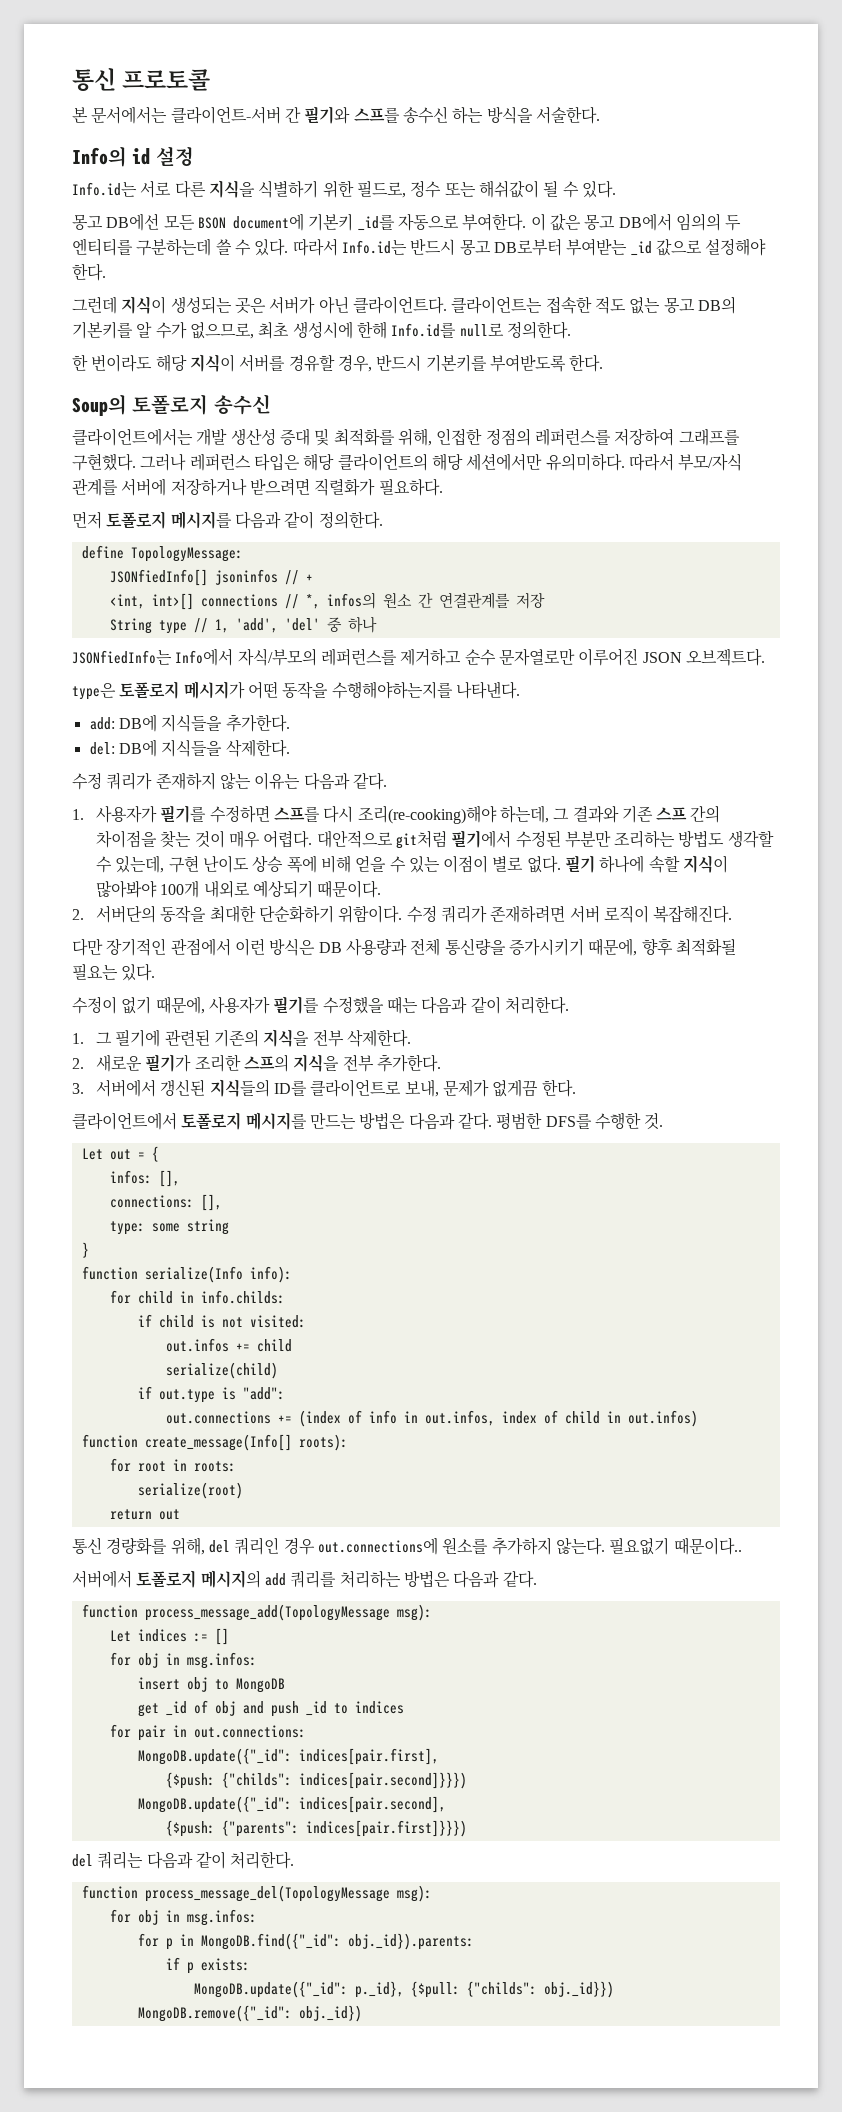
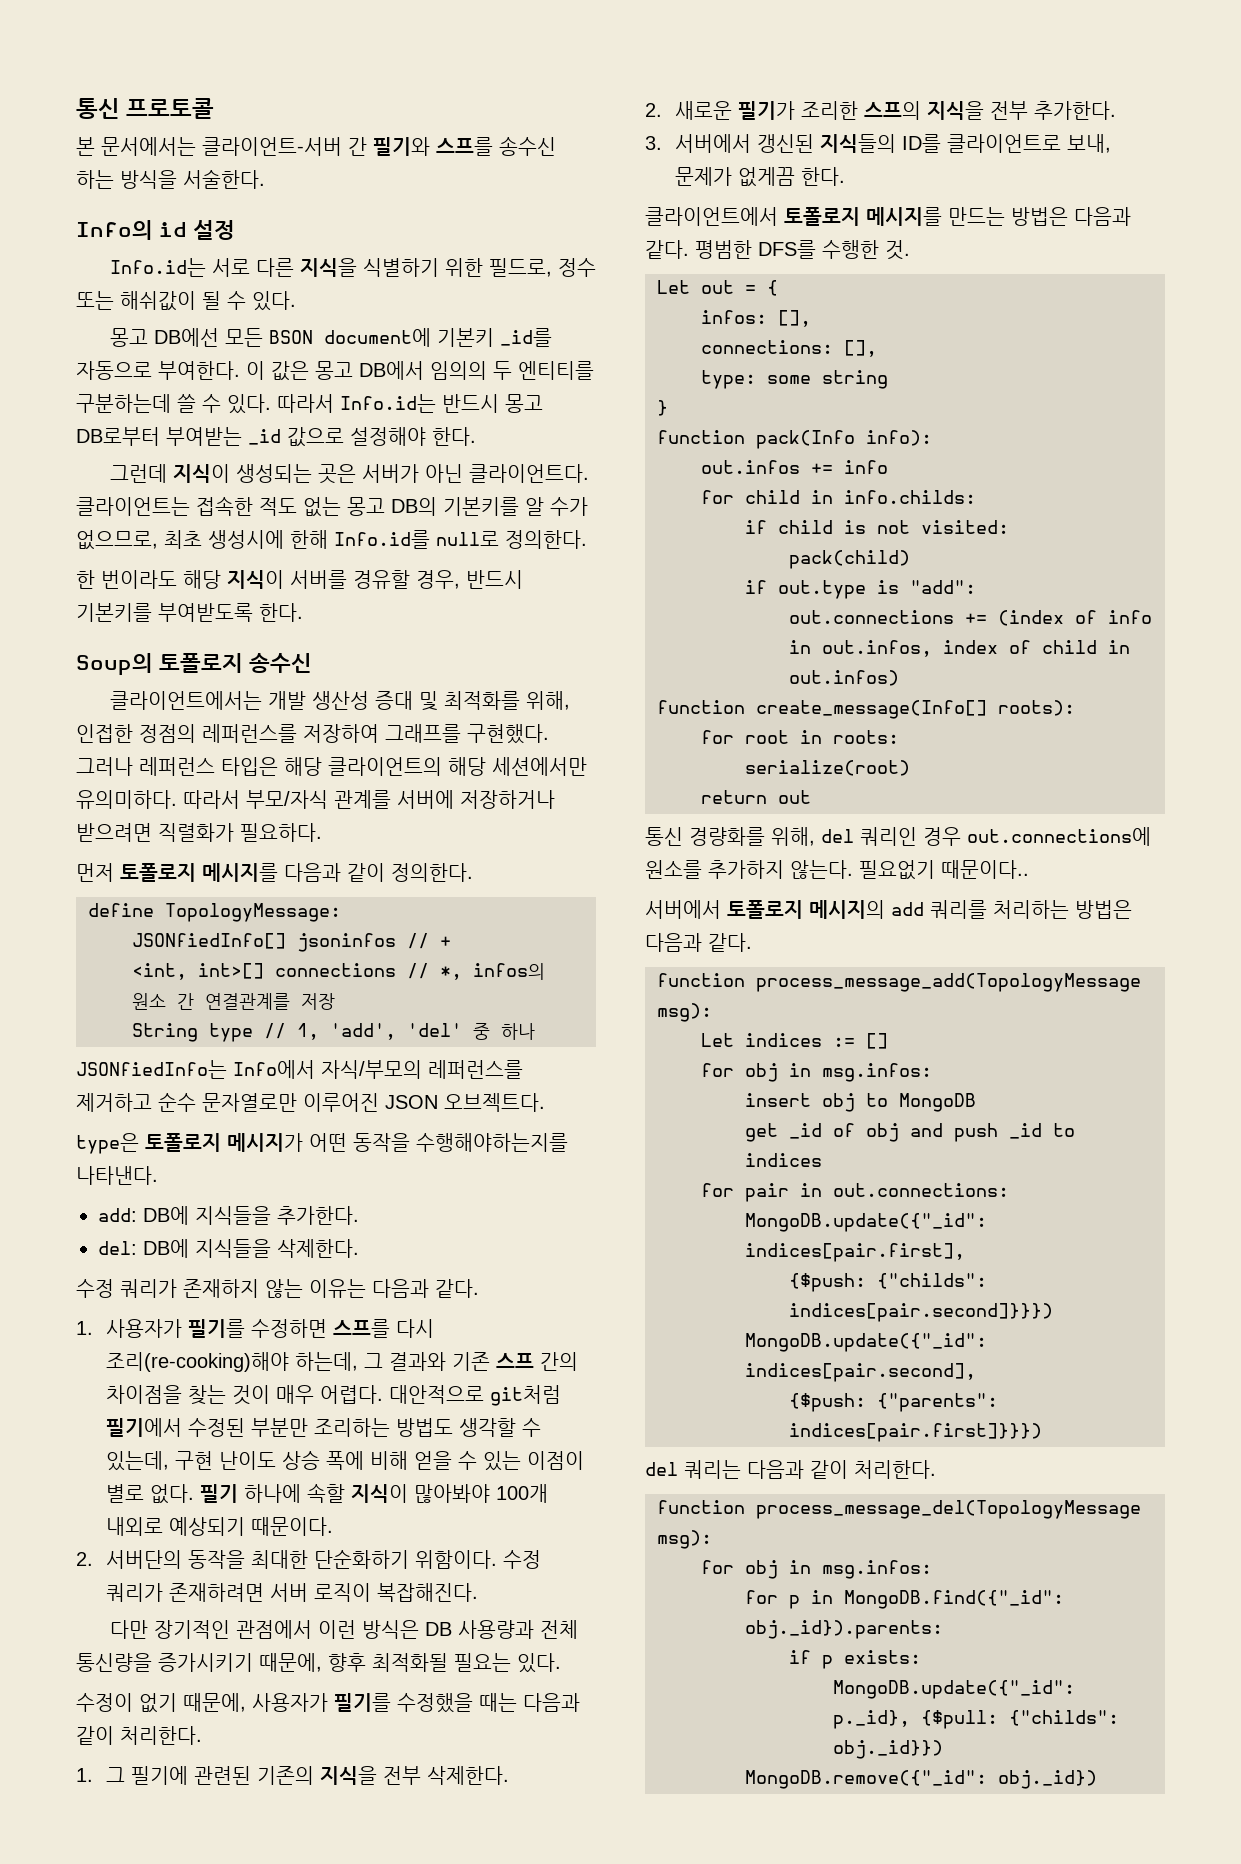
- function serialize(Info info):
+ function pack(Info info):
+ out.infos += info
- out.infos += child
- serialize(child)
+ pack(child)

